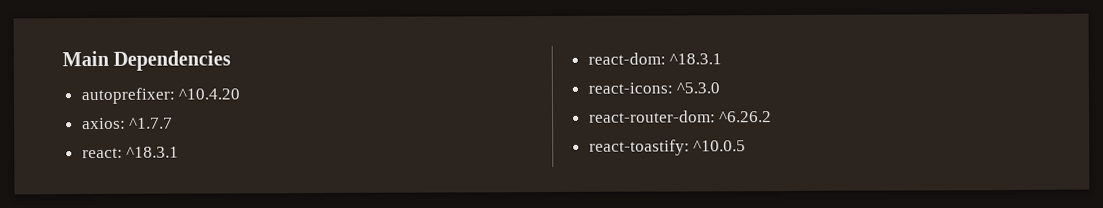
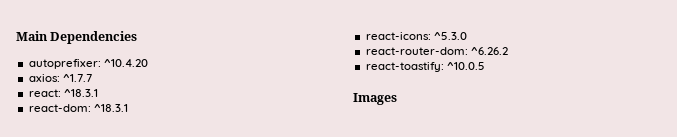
+ Images

